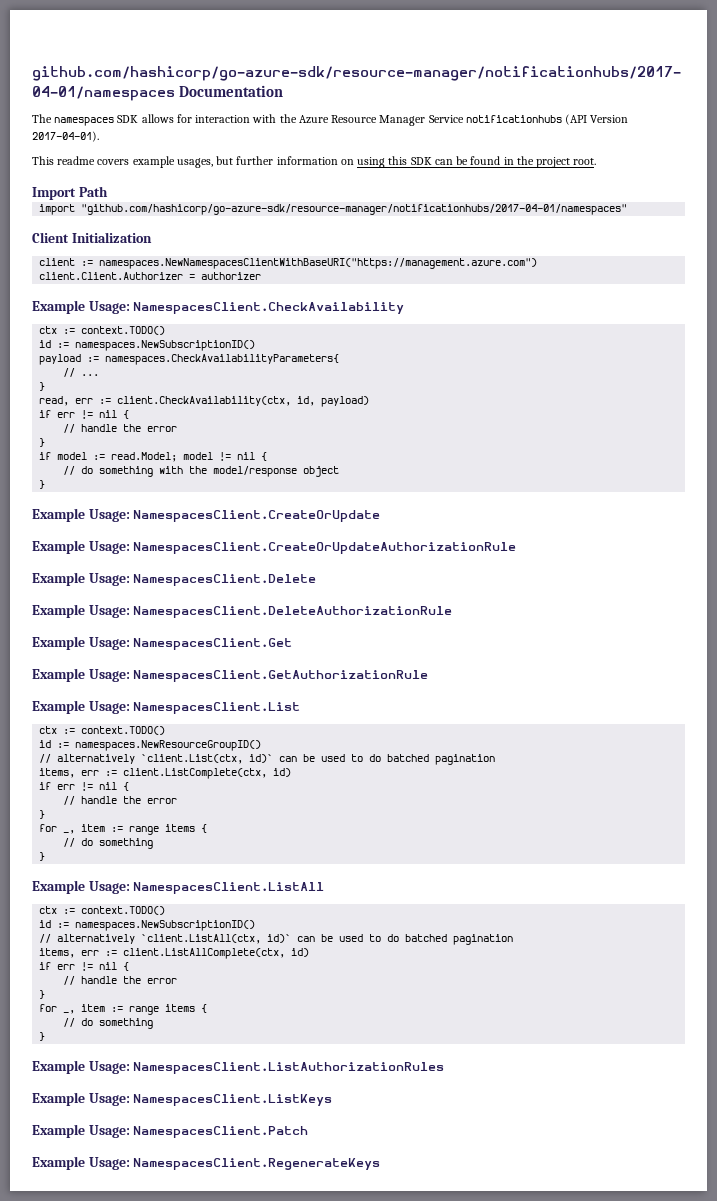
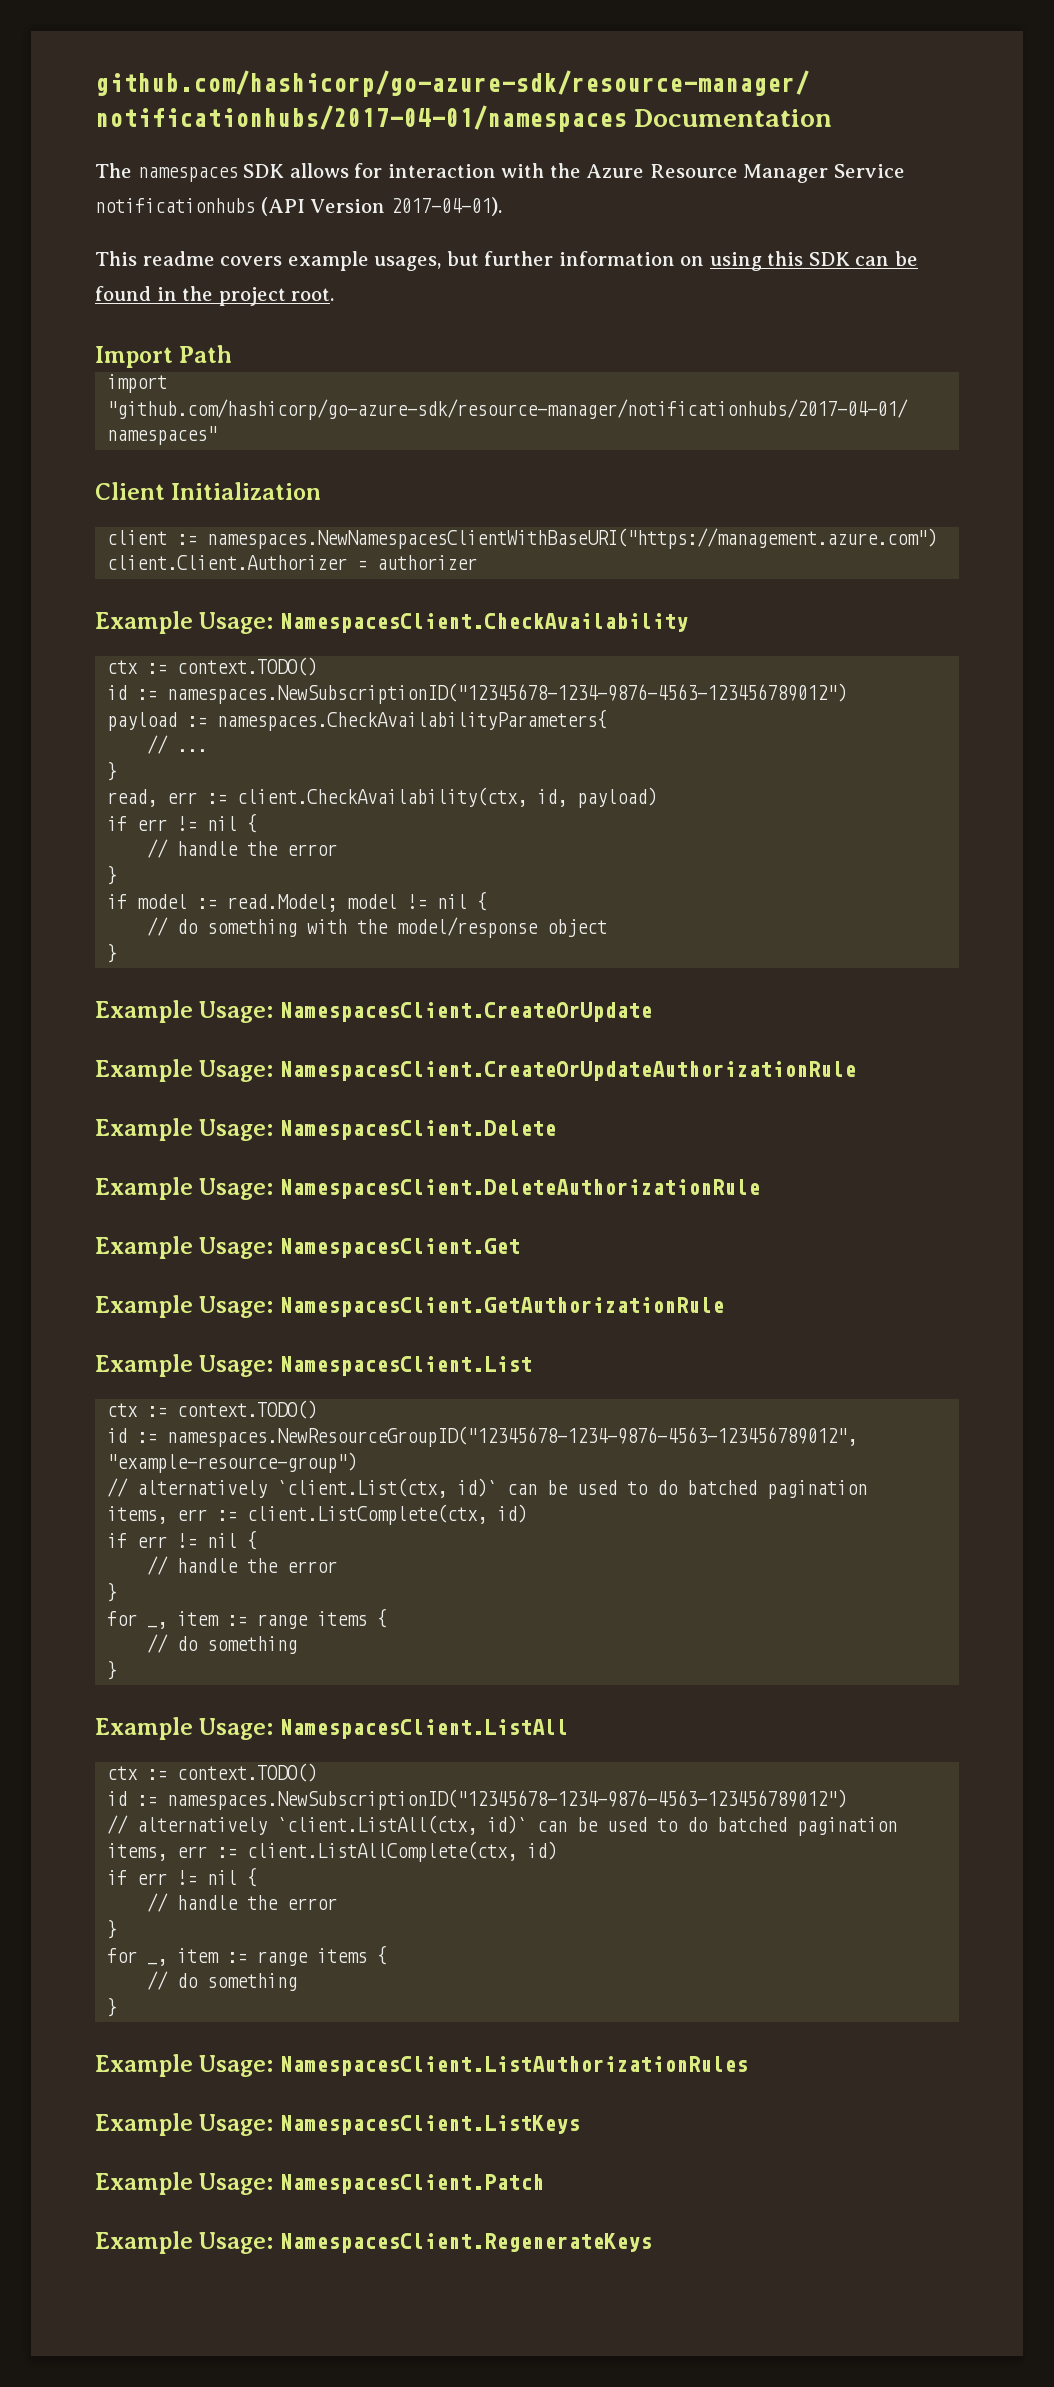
  Example Usage: NamespacesClient.CheckAvailability
  ctx := context.TODO()
- id := namespaces.NewSubscriptionID()
+ id := namespaces.NewSubscriptionID("12345678-1234-9876-4563-123456789012")
- id := namespaces.NewResourceGroupID()
+ id := namespaces.NewResourceGroupID("12345678-1234-9876-4563-123456789012", "example-resource-group")
  Example Usage: NamespacesClient.ListAll
  ctx := context.TODO()
- id := namespaces.NewSubscriptionID()
+ id := namespaces.NewSubscriptionID("12345678-1234-9876-4563-123456789012")

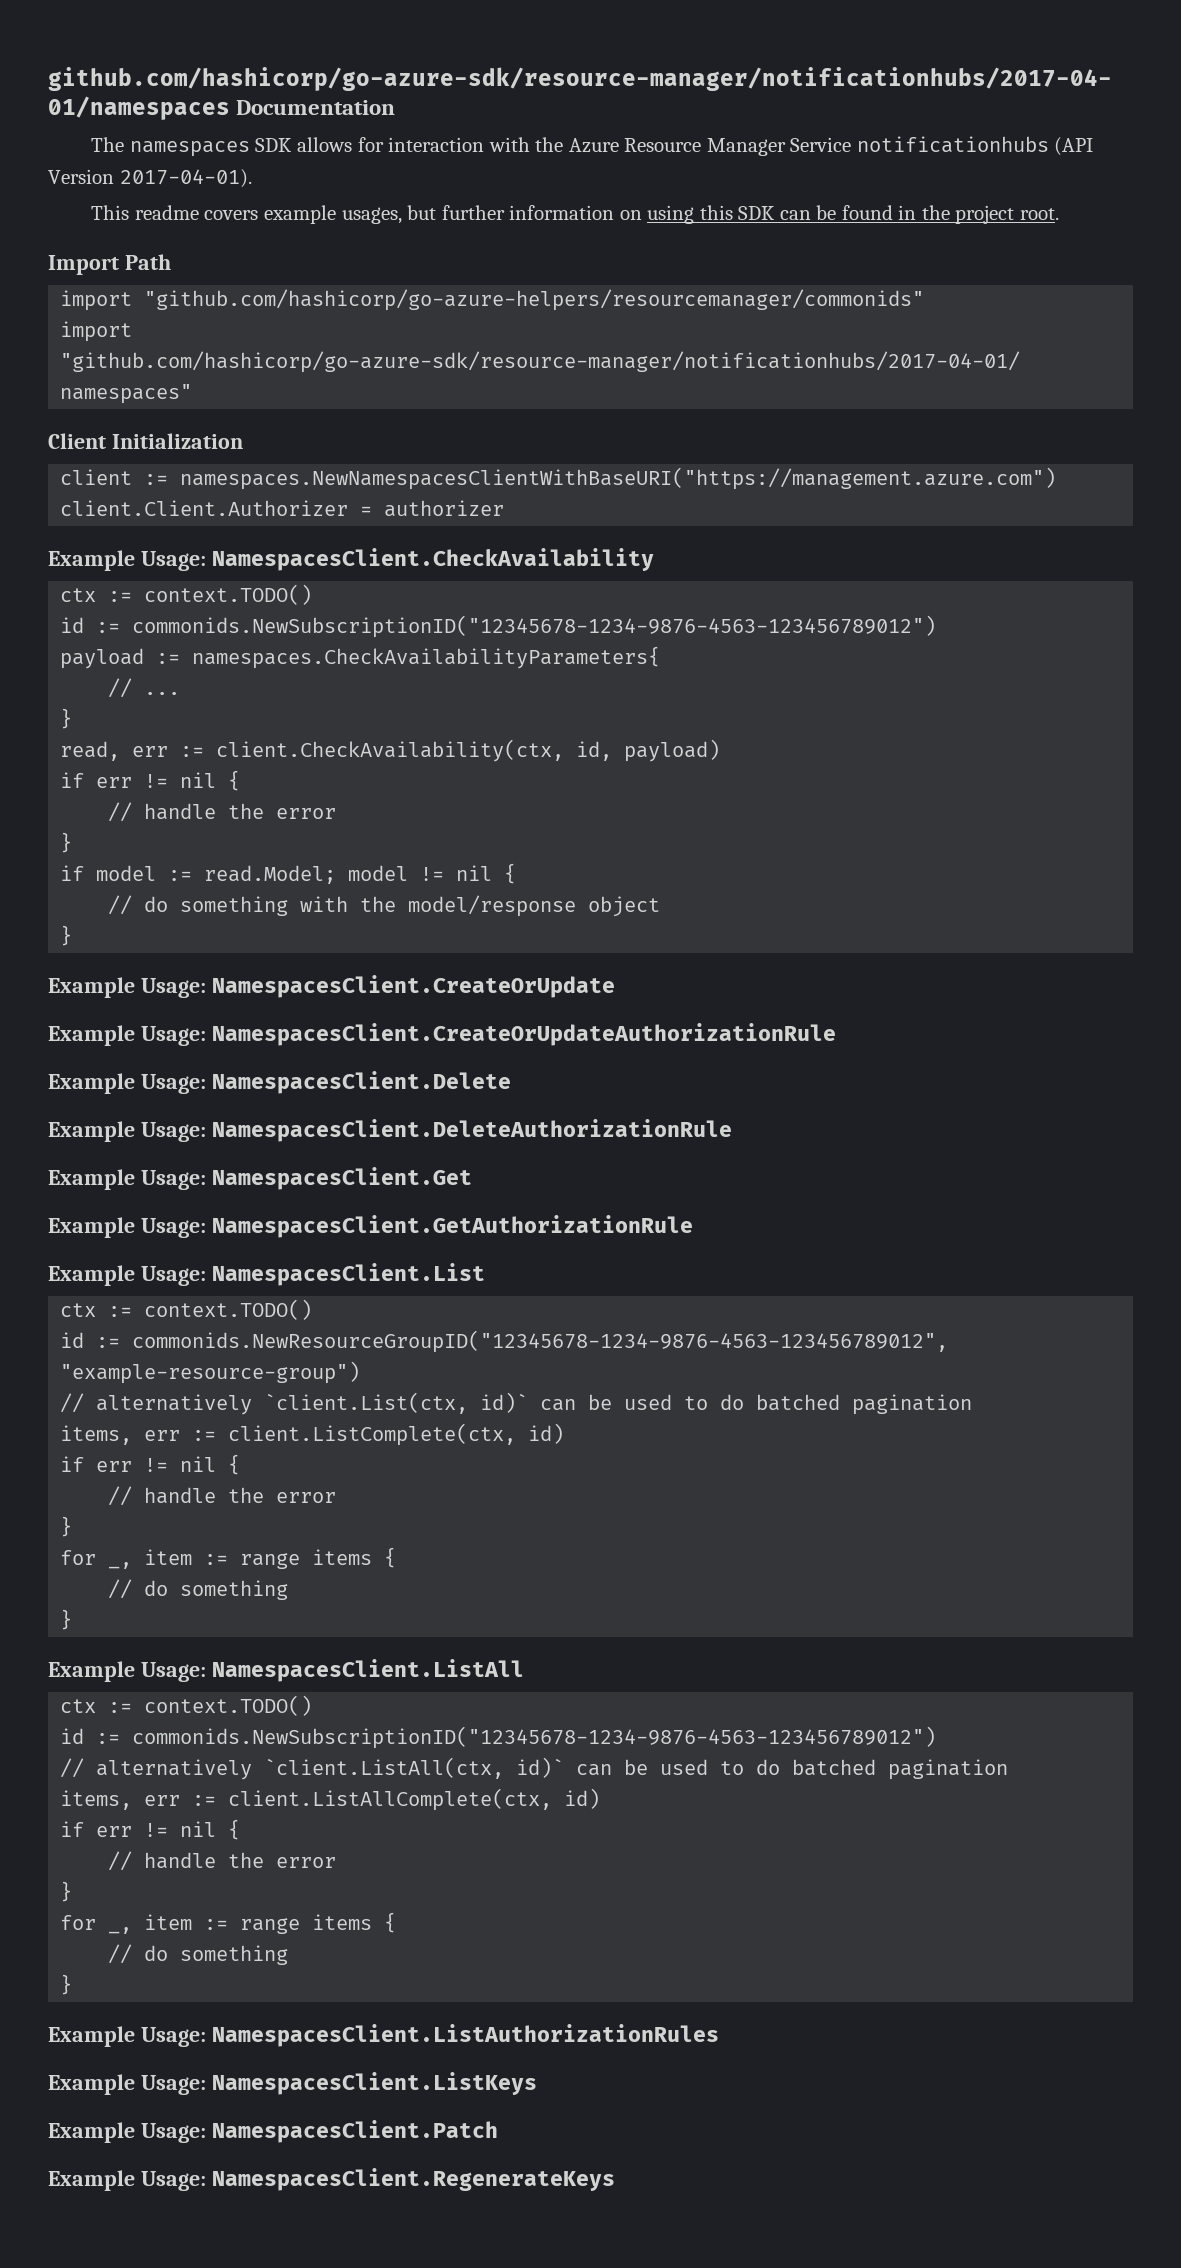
+ import "github.com/hashicorp/go-azure-helpers/resourcemanager/commonids"
  Example Usage: NamespacesClient.CheckAvailability
  ctx := context.TODO()
- id := namespaces.NewSubscriptionID("12345678-1234-9876-4563-123456789012")
+ id := commonids.NewSubscriptionID("12345678-1234-9876-4563-123456789012")
- id := namespaces.NewResourceGroupID("12345678-1234-9876-4563-123456789012", "example-resource-group")
+ id := commonids.NewResourceGroupID("12345678-1234-9876-4563-123456789012", "example-resource-group")
  Example Usage: NamespacesClient.ListAll
  ctx := context.TODO()
- id := namespaces.NewSubscriptionID("12345678-1234-9876-4563-123456789012")
+ id := commonids.NewSubscriptionID("12345678-1234-9876-4563-123456789012")

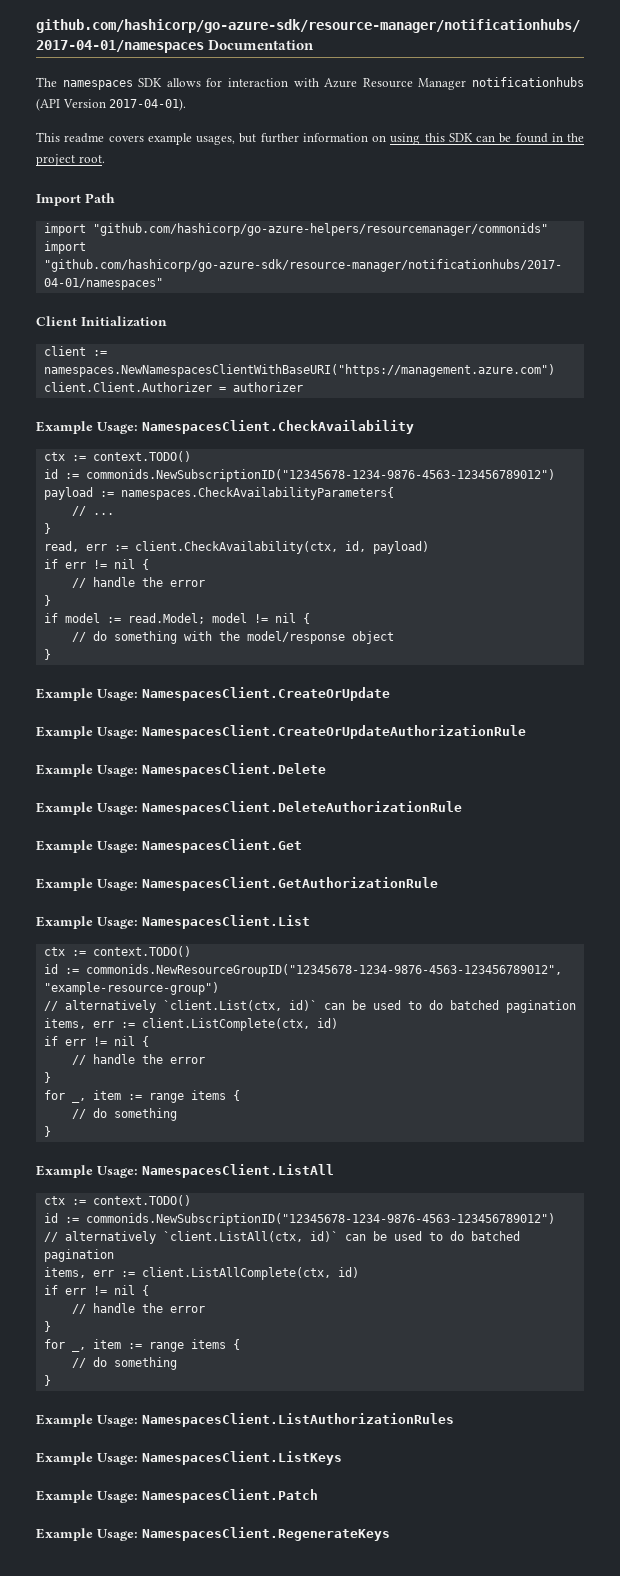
- The namespaces SDK allows for interaction with the Azure Resource Manager Service notificationhubs (API Version 2017-04-01).
+ The namespaces SDK allows for interaction with Azure Resource Manager notificationhubs (API Version 2017-04-01).

